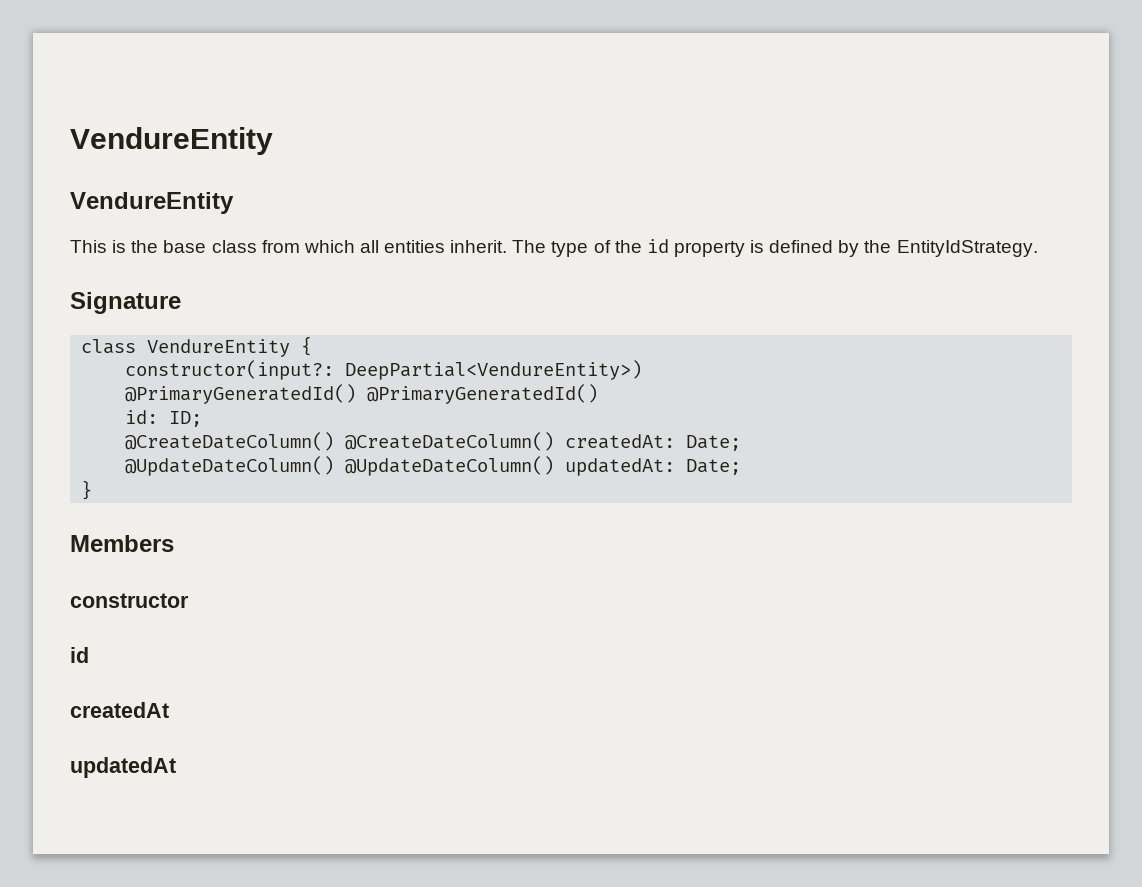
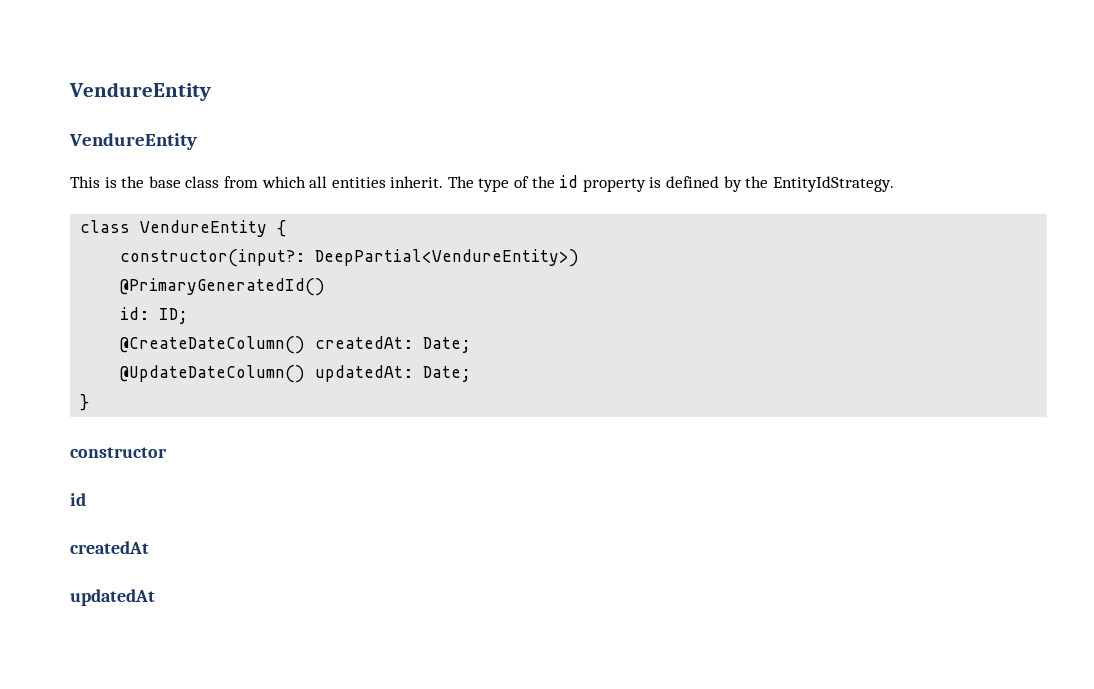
- Signature
- @PrimaryGeneratedId() @PrimaryGeneratedId()
+ @PrimaryGeneratedId()
- @CreateDateColumn() @CreateDateColumn() createdAt: Date;
+ @CreateDateColumn() createdAt: Date;
- @UpdateDateColumn() @UpdateDateColumn() updatedAt: Date;
+ @UpdateDateColumn() updatedAt: Date;
- Members

